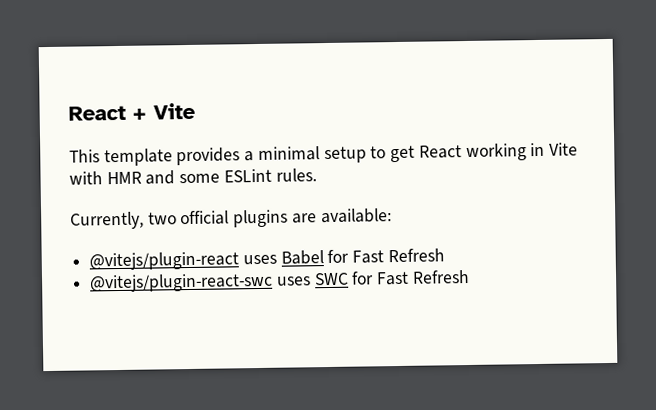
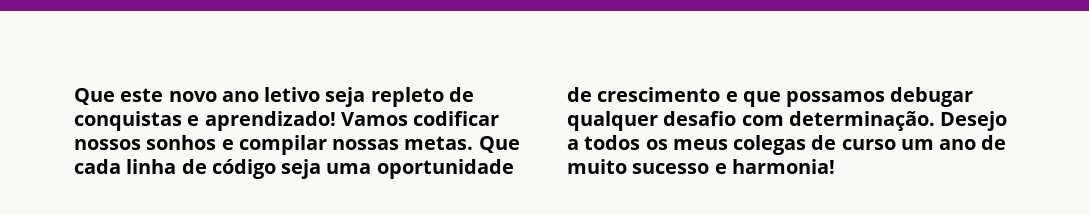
- React + Vite
- This template provides a minimal setup to get React working in Vite with HMR and some ESLint rules.
- Currently, two official plugins are available:
- @vitejs/plugin-react uses Babel for Fast Refresh
- @vitejs/plugin-react-swc uses SWC for Fast Refresh
+ Que este novo ano letivo seja repleto de conquistas e aprendizado! Vamos codificar nossos sonhos e compilar nossas metas. Que cada linha de código seja uma oportunidade de crescimento e que possamos debugar qualquer desafio com determinação. Desejo a todos os meus colegas de curso um ano de muito sucesso e harmonia!

